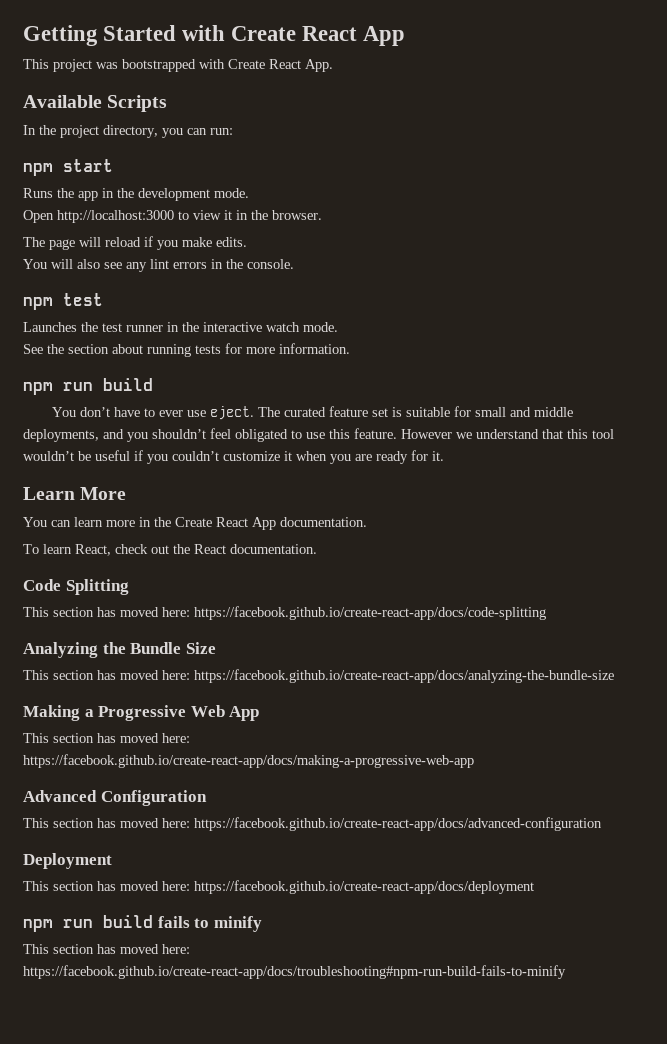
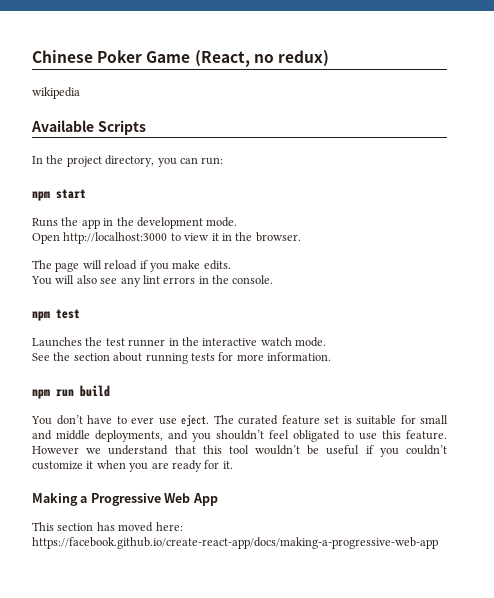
- Getting Started with Create React App
- This project was bootstrapped with Create React App.
+ Chinese Poker Game (React, no redux)
+ wikipedia
- Learn More
- You can learn more in the Create React App documentation.
- To learn React, check out the React documentation.
- Code Splitting
- This section has moved here: https://facebook.github.io/create-react-app/docs/code-splitting
- Analyzing the Bundle Size
- This section has moved here: https://facebook.github.io/create-react-app/docs/analyzing-the-bundle-size
- Advanced Configuration
- This section has moved here: https://facebook.github.io/create-react-app/docs/advanced-configuration
- Deployment
- This section has moved here: https://facebook.github.io/create-react-app/docs/deployment
- npm run build fails to minify
- This section has moved here: https://facebook.github.io/create-react-app/docs/troubleshooting#npm-run-build-fails-to-minify

